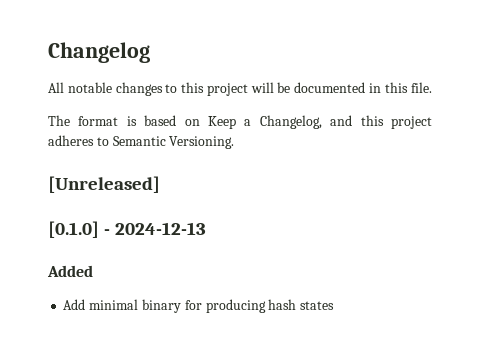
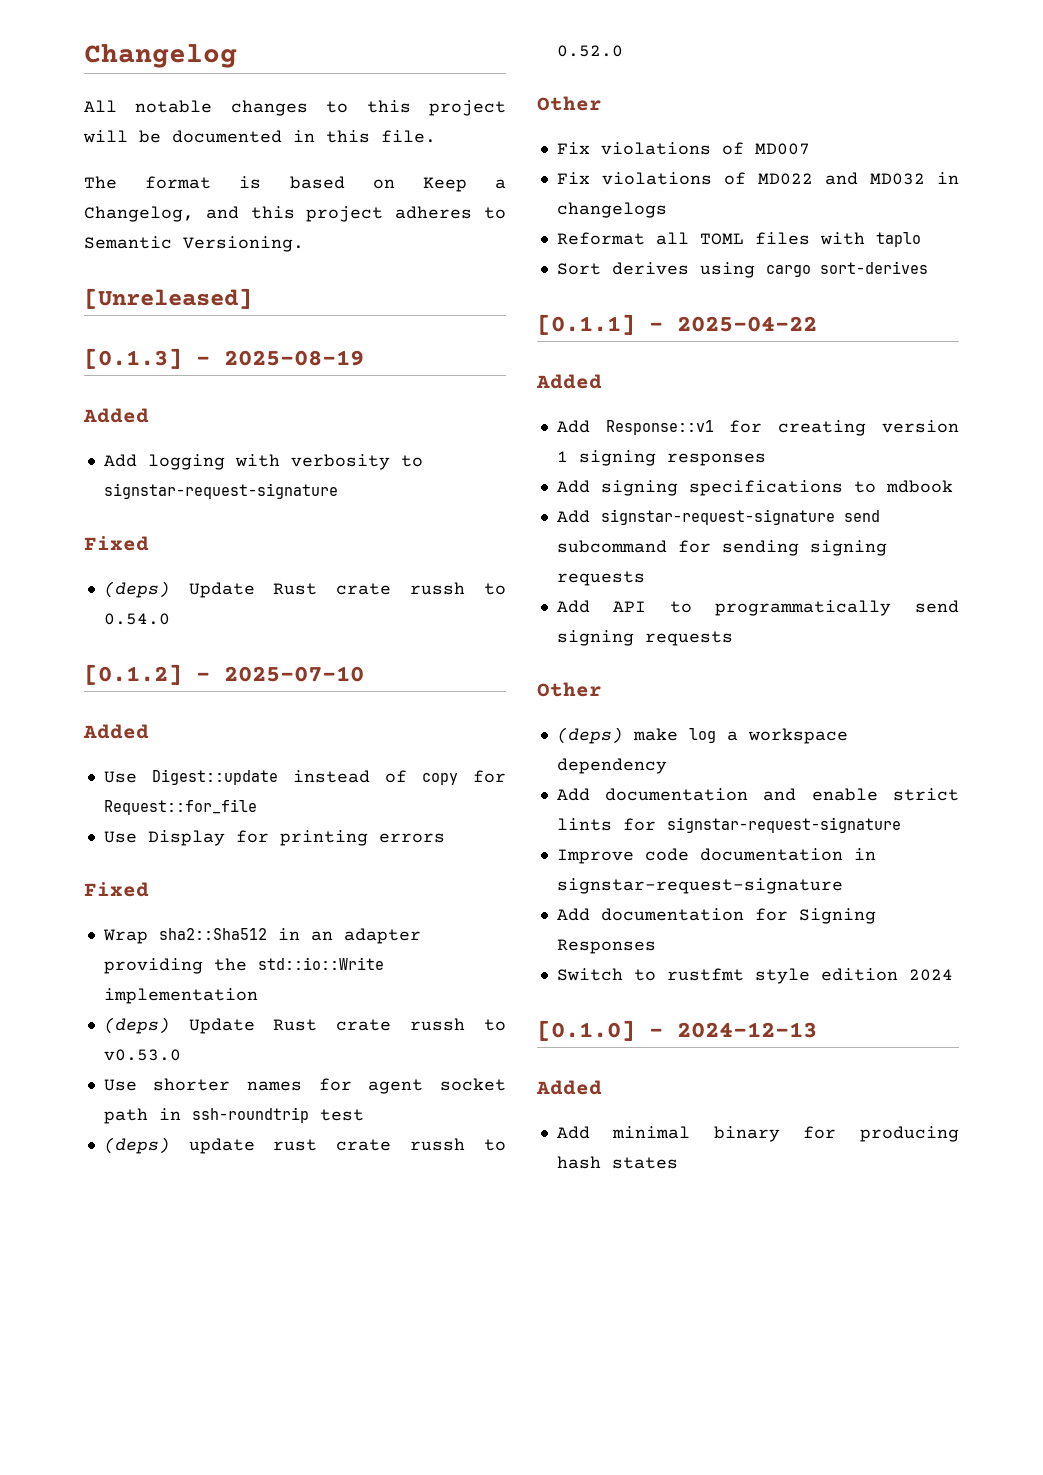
+ [0.1.3] - 2025-08-19
+ Added
+ Add logging with verbosity to signstar-request-signature
+ Fixed
+ (deps) Update Rust crate russh to 0.54.0
+ [0.1.2] - 2025-07-10
+ Added
+ Use Digest::update instead of copy for Request::for_file
+ Use Display for printing errors
+ Fixed
+ Wrap sha2::Sha512 in an adapter providing the std::io::Write implementation
+ (deps) Update Rust crate russh to v0.53.0
+ Use shorter names for agent socket path in ssh-roundtrip test
+ (deps) update rust crate russh to 0.52.0
+ Other
+ Fix violations of MD007
+ Fix violations of MD022 and MD032 in changelogs
+ Reformat all TOML files with taplo
+ Sort derives using cargo sort-derives
+ [0.1.1] - 2025-04-22
+ Added
+ Add Response::v1 for creating version 1 signing responses
+ Add signing specifications to mdbook
+ Add signstar-request-signature send subcommand for sending signing requests
+ Add API to programmatically send signing requests
+ Other
+ (deps) make log a workspace dependency
+ Add documentation and enable strict lints for signstar-request-signature
+ Improve code documentation in signstar-request-signature
+ Add documentation for Signing Responses
+ Switch to rustfmt style edition 2024

